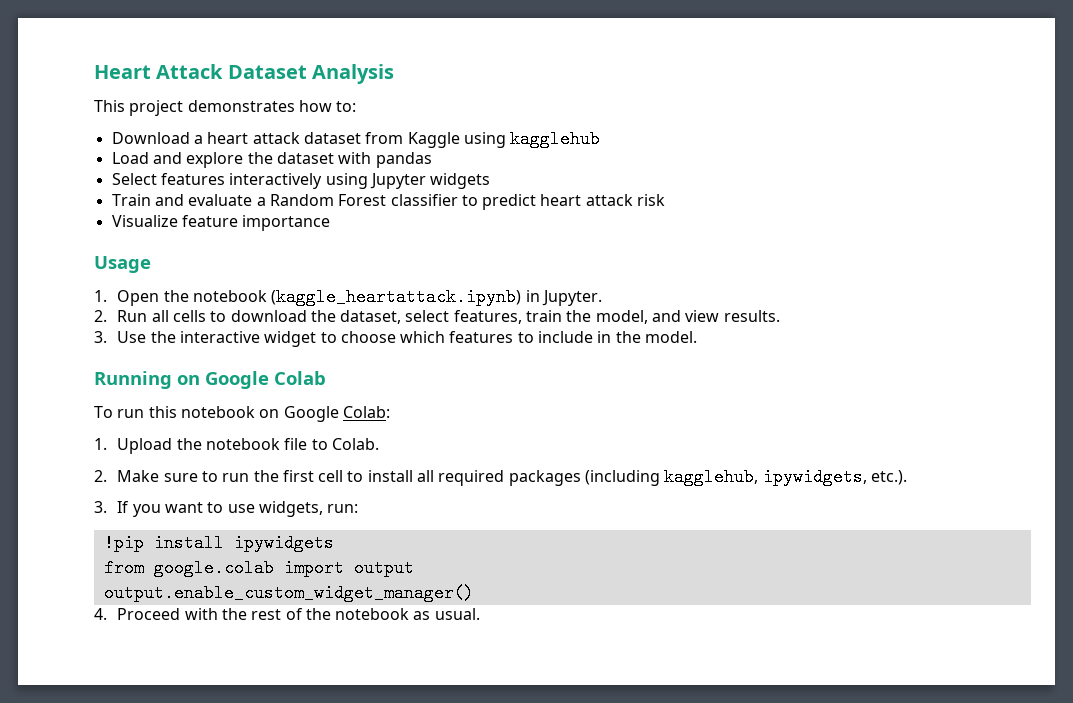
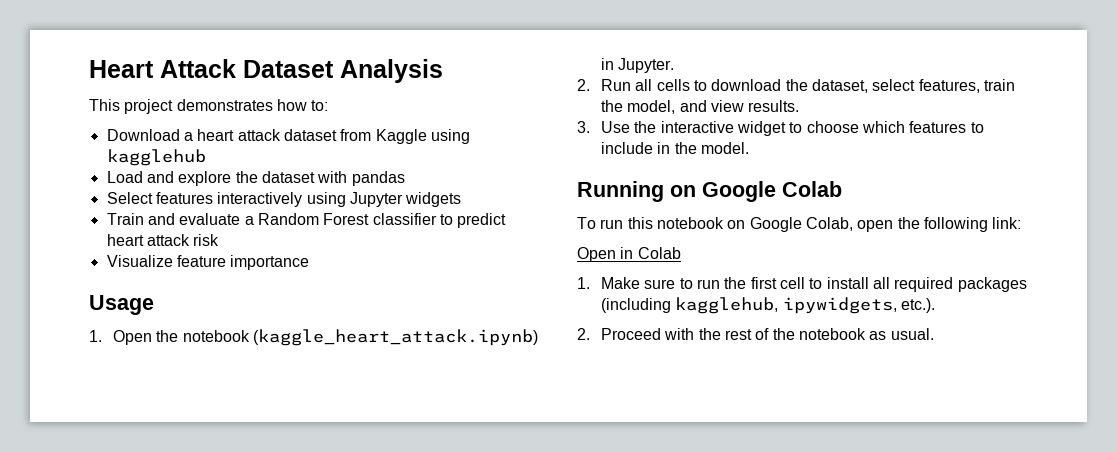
- 1. Open the notebook (kaggle_heartattack.ipynb) in Jupyter.
+ 1. Open the notebook (kaggle_heart_attack.ipynb) in Jupyter.
- To run this notebook on Google Colab:
- 1. Upload the notebook file to Colab.
- 2. Make sure to run the first cell to install all required packages (including kagglehub, ipywidgets, etc.).
+ To run this notebook on Google Colab, open the following link:
+ Open in Colab
+ 1. Make sure to run the first cell to install all required packages (including kagglehub, ipywidgets, etc.).
- 3. If you want to use widgets, run:
- !pip install ipywidgets
- from google.colab import output
- output.enable_custom_widget_manager()
- 4. Proceed with the rest of the notebook as usual.
+ 2. Proceed with the rest of the notebook as usual.

